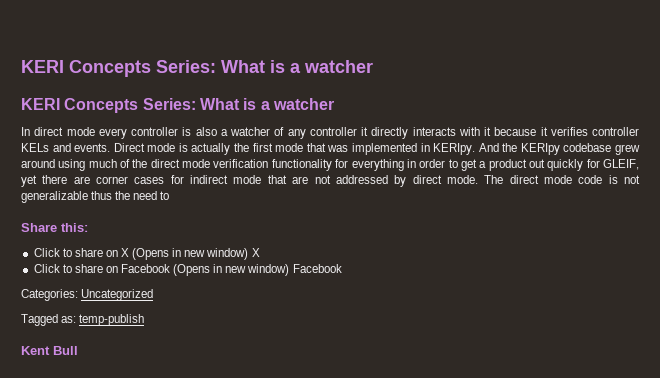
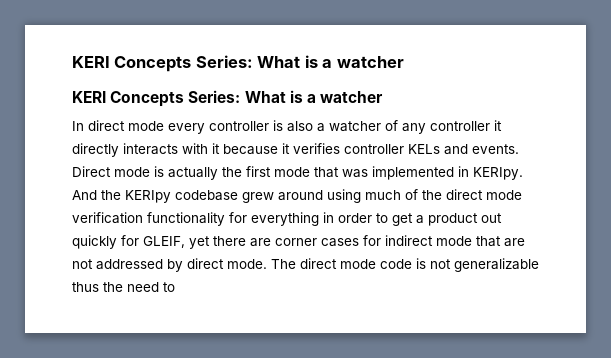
- Share this:
- Click to share on X (Opens in new window) X
- Click to share on Facebook (Opens in new window) Facebook
- Categories: Uncategorized
- Tagged as: temp-publish
- Kent Bull

